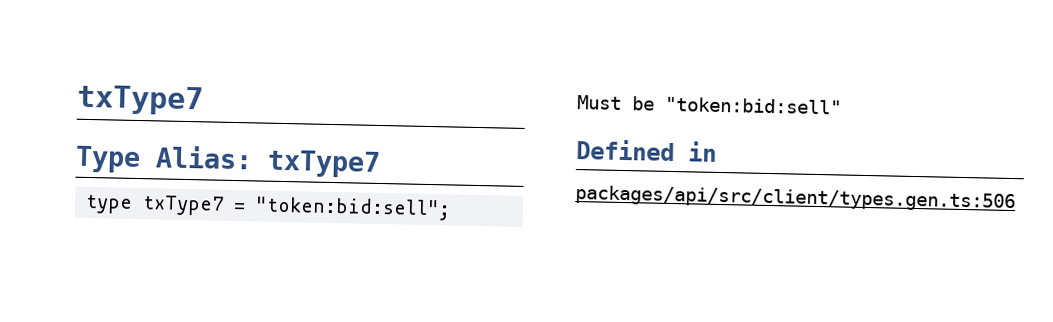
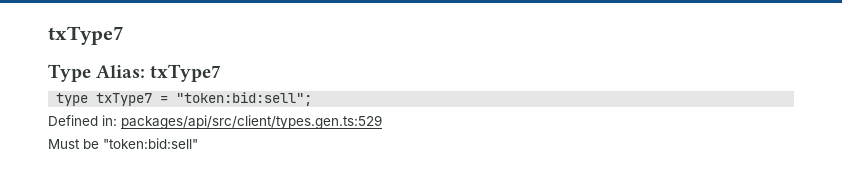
+ Defined in: packages/api/src/client/types.gen.ts:529
- Defined in
- packages/api/src/client/types.gen.ts:506

